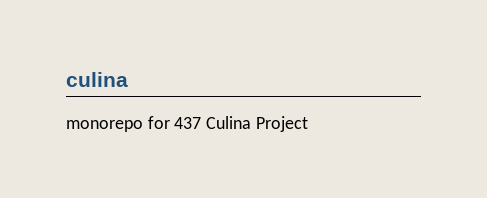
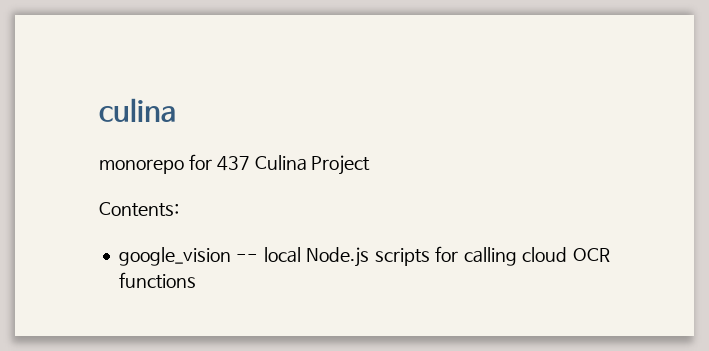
+ Contents:
+ google_vision -- local Node.js scripts for calling cloud OCR functions

